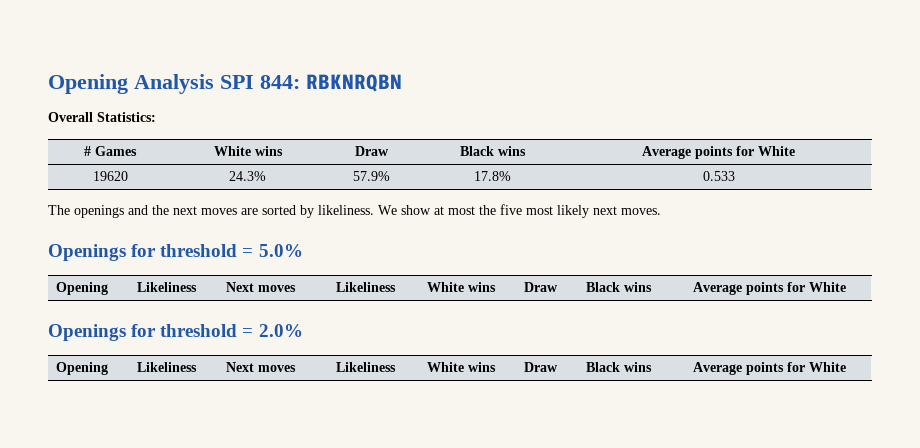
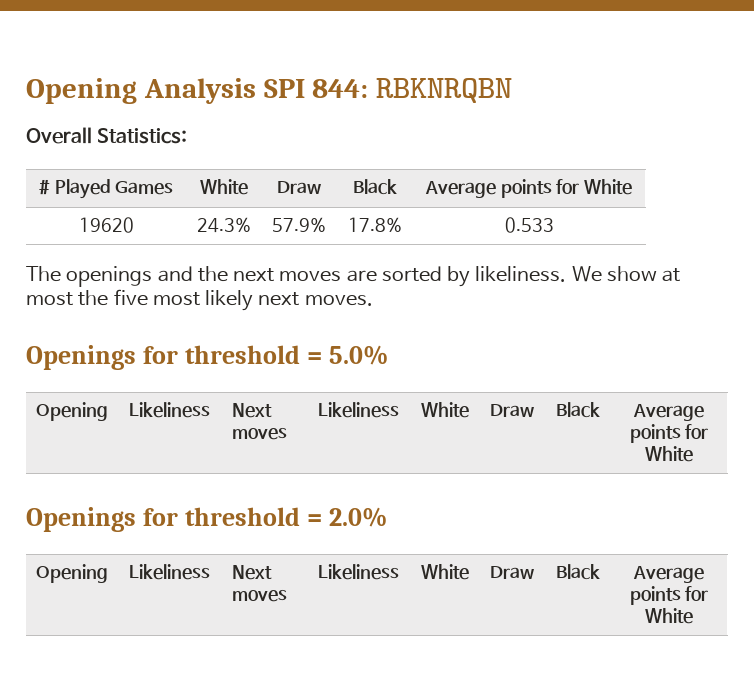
- # Games | White wins | Draw | Black wins | Average points for White
+ # Played Games | White | Draw | Black | Average points for White
  Openings for threshold = 5.0%
- Opening | Likeliness | Next moves | Likeliness | White wins | Draw | Black wins | Average points for White
+ Opening | Likeliness | Next moves | Likeliness | White | Draw | Black | Average points for White
  Openings for threshold = 2.0%
- Opening | Likeliness | Next moves | Likeliness | White wins | Draw | Black wins | Average points for White
+ Opening | Likeliness | Next moves | Likeliness | White | Draw | Black | Average points for White

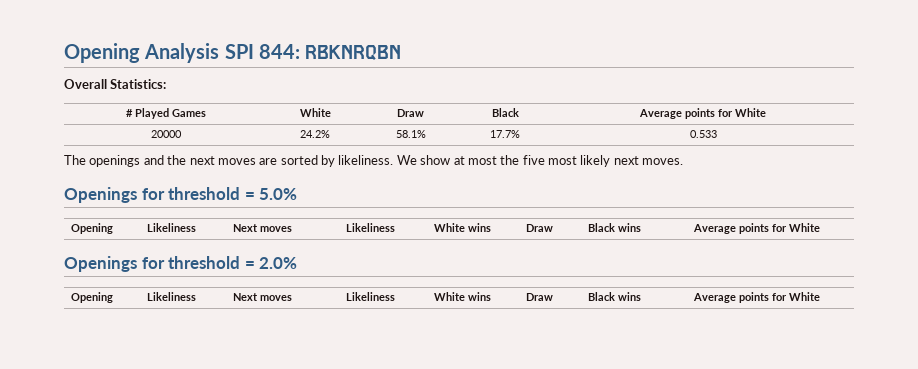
- 19620 | 24.3% | 57.9% | 17.8% | 0.533
+ 20000 | 24.2% | 58.1% | 17.7% | 0.533
  Openings for threshold = 5.0%
- Opening | Likeliness | Next moves | Likeliness | White | Draw | Black | Average points for White
+ Opening | Likeliness | Next moves | Likeliness | White wins | Draw | Black wins | Average points for White
  Openings for threshold = 2.0%
- Opening | Likeliness | Next moves | Likeliness | White | Draw | Black | Average points for White
+ Opening | Likeliness | Next moves | Likeliness | White wins | Draw | Black wins | Average points for White

